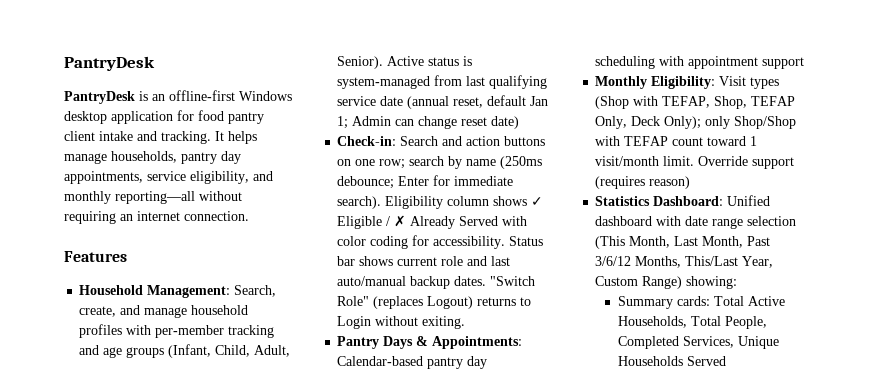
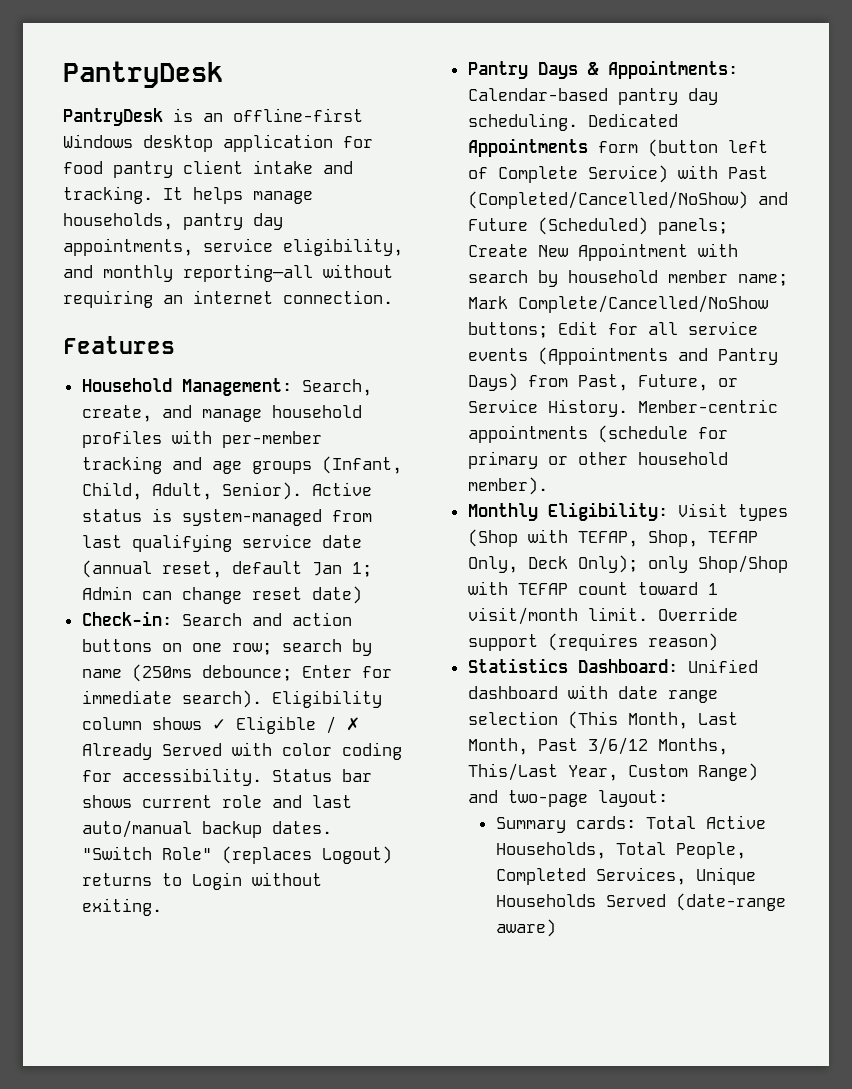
- Pantry Days & Appointments: Calendar-based pantry day scheduling with appointment support
+ Pantry Days & Appointments: Calendar-based pantry day scheduling. Dedicated Appointments form (button left of Complete Service) with Past (Completed/Cancelled/NoShow) and Future (Scheduled) panels; Create New Appointment with search by household member name; Mark Complete/Cancelled/NoShow buttons; Edit for all service events (Appointments and Pantry Days) from Past, Future, or Service History. Member-centric appointments (schedule for primary or other household member).
- Statistics Dashboard: Unified dashboard with date range selection (This Month, Last Month, Past 3/6/12 Months, This/Last Year, Custom Range) showing:
+ Statistics Dashboard: Unified dashboard with date range selection (This Month, Last Month, Past 3/6/12 Months, This/Last Year, Custom Range) and two-page layout:
- Summary cards: Total Active Households, Total People, Completed Services, Unique Households Served
+ Summary cards: Total Active Households, Total People, Completed Services, Unique Households Served (date-range aware)

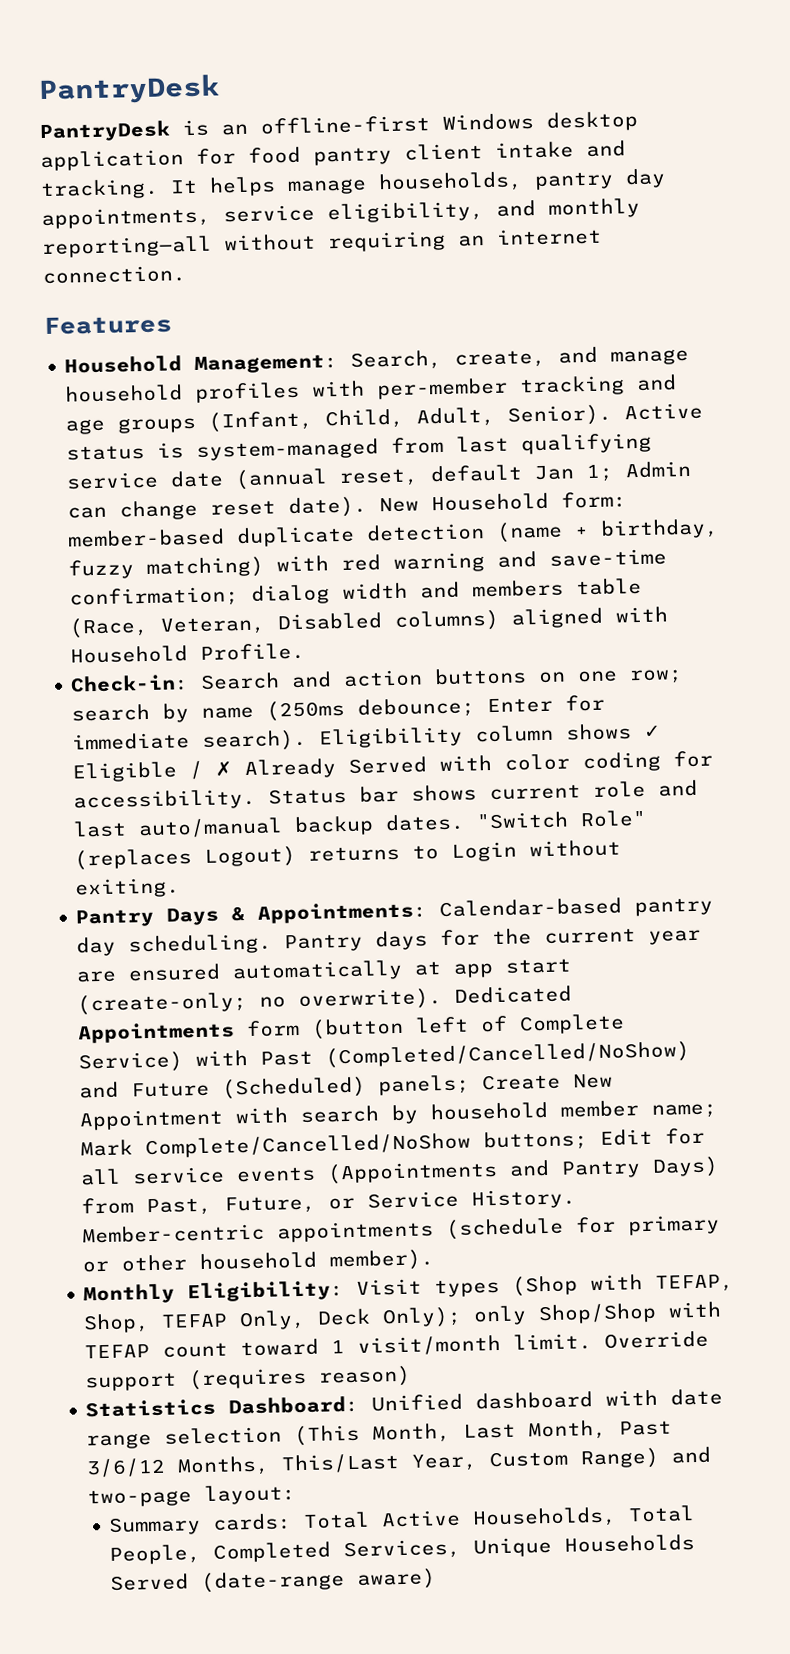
- Active status is system-managed from last qualifying service date (annual reset, default Jan 1; Admin can change reset date)
+ Active status is system-managed from last qualifying service date (annual reset, default Jan 1; Admin can change reset date). New Household form: member-based duplicate detection (name + birthday, fuzzy matching) with red warning and save-time confirmation; dialog width and members table (Race, Veteran, Disabled columns) aligned with Household Profile.
+ Pantry days for the current year are ensured automatically at app start (create-only; no overwrite).

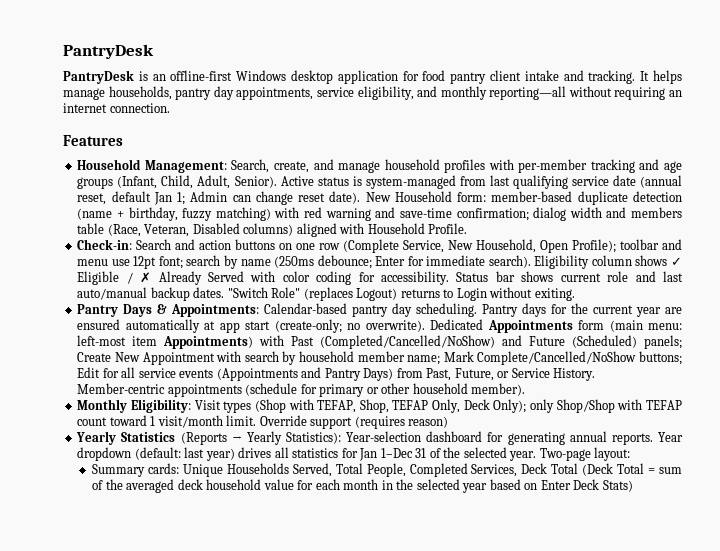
- Check-in: Search and action buttons on one row; search by name (250ms debounce; Enter for immediate search).
+ Check-in: Search and action buttons on one row (Complete Service, New Household, Open Profile); toolbar and menu use 12pt font; search by name (250ms debounce; Enter for immediate search).
- Dedicated Appointments form (button left of Complete Service) with Past (Completed/Cancelled/NoShow) and Future (Scheduled) panels; Create New Appointment with search by household member name; Mark Complete/Cancelled/NoShow buttons; Edit for all service events (Appointments and Pantry Days) from Past, Future, or Service History.
+ Dedicated Appointments form (main menu: left-most item Appointments) with Past (Completed/Cancelled/NoShow) and Future (Scheduled) panels; Create New Appointment with search by household member name; Mark Complete/Cancelled/NoShow buttons; Edit for all service events (Appointments and Pantry Days) from Past, Future, or Service History.
- Statistics Dashboard: Unified dashboard with date range selection (This Month, Last Month, Past 3/6/12 Months, This/Last Year, Custom Range) and two-page layout:
+ Yearly Statistics (Reports → Yearly Statistics): Year-selection dashboard for generating annual reports. Year dropdown (default: last year) drives all statistics for Jan 1–Dec 31 of the selected year. Two-page layout:
- Summary cards: Total Active Households, Total People, Completed Services, Unique Households Served (date-range aware)
+ Summary cards: Unique Households Served, Total People, Completed Services, Deck Total (Deck Total = sum of the averaged deck household value for each month in the selected year based on Enter Deck Stats)

